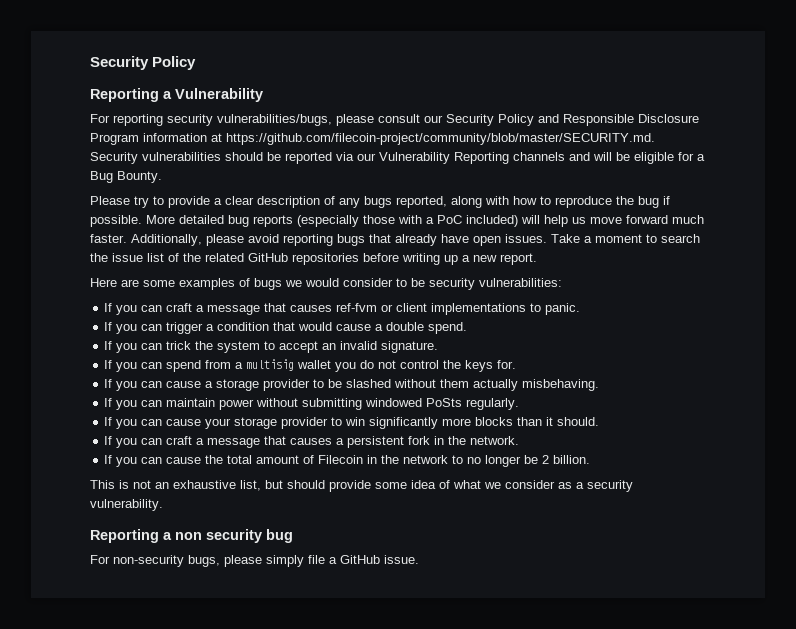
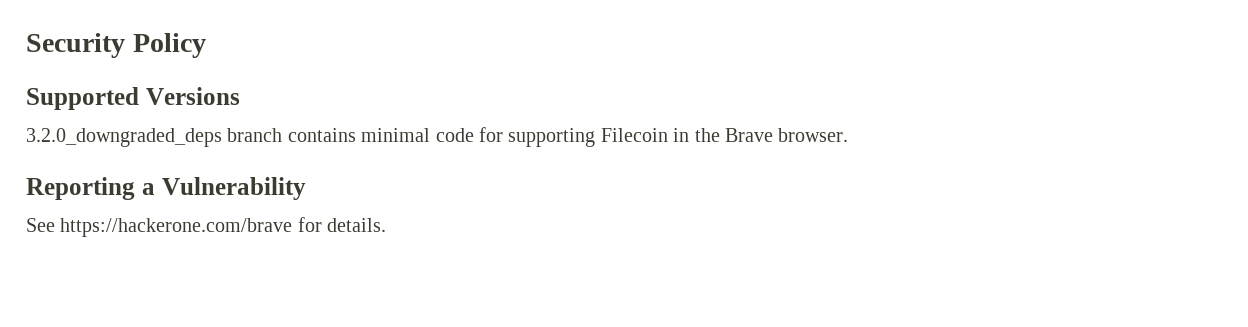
+ Supported Versions
+ 3.2.0_downgraded_deps branch contains minimal code for supporting Filecoin in the Brave browser.
  Reporting a Vulnerability
- For reporting security vulnerabilities/bugs, please consult our Security Policy and Responsible Disclosure Program information at https://github.com/filecoin-project/community/blob/master/SECURITY.md. Security vulnerabilities should be reported via our Vulnerability Reporting channels and will be eligible for a Bug Bounty.
- Please try to provide a clear description of any bugs reported, along with how to reproduce the bug if possible. More detailed bug reports (especially those with a PoC included) will help us move forward much faster. Additionally, please avoid reporting bugs that already have open issues. Take a moment to search the issue list of the related GitHub repositories before writing up a new report.
- Here are some examples of bugs we would consider to be security vulnerabilities:
- If you can craft a message that causes ref-fvm or client implementations to panic.
- If you can trigger a condition that would cause a double spend.
- If you can trick the system to accept an invalid signature.
- If you can spend from a multisig wallet you do not control the keys for.
- If you can cause a storage provider to be slashed without them actually misbehaving.
- If you can maintain power without submitting windowed PoSts regularly.
- If you can cause your storage provider to win significantly more blocks than it should.
- If you can craft a message that causes a persistent fork in the network.
- If you can cause the total amount of Filecoin in the network to no longer be 2 billion.
- This is not an exhaustive list, but should provide some idea of what we consider as a security vulnerability.
- Reporting a non security bug
- For non-security bugs, please simply file a GitHub issue.
+ See https://hackerone.com/brave for details.

